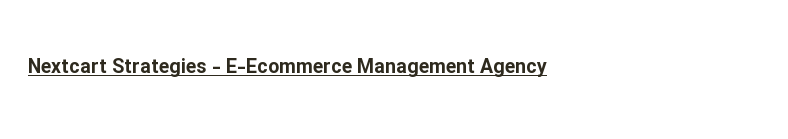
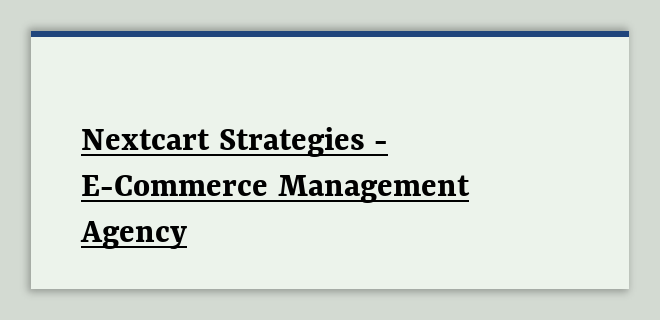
- Nextcart Strategies - E-Ecommerce Management Agency
+ Nextcart Strategies - E-Commerce Management Agency

